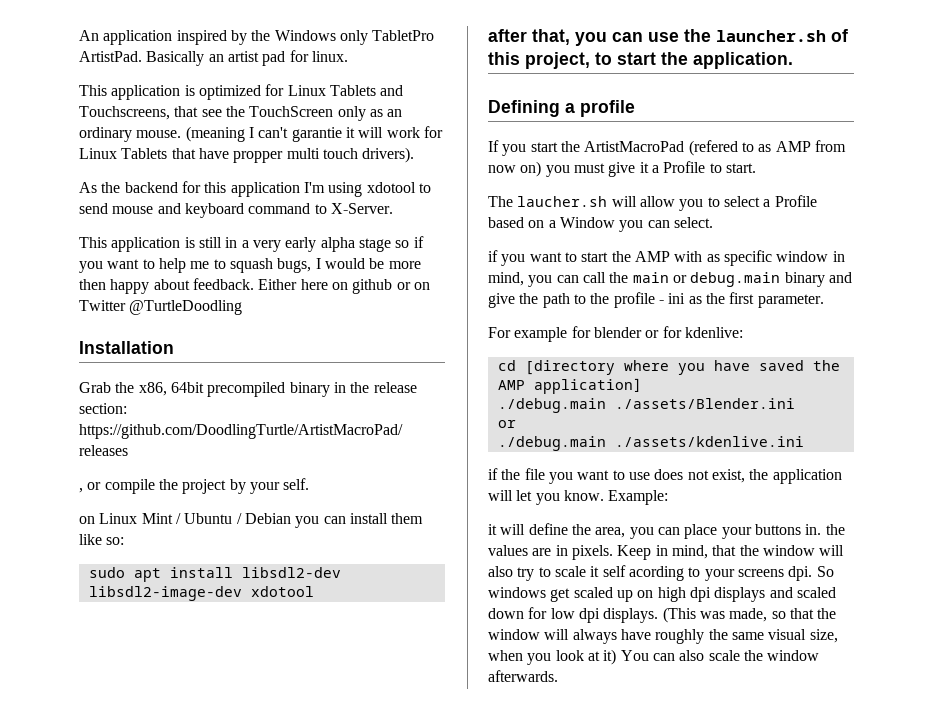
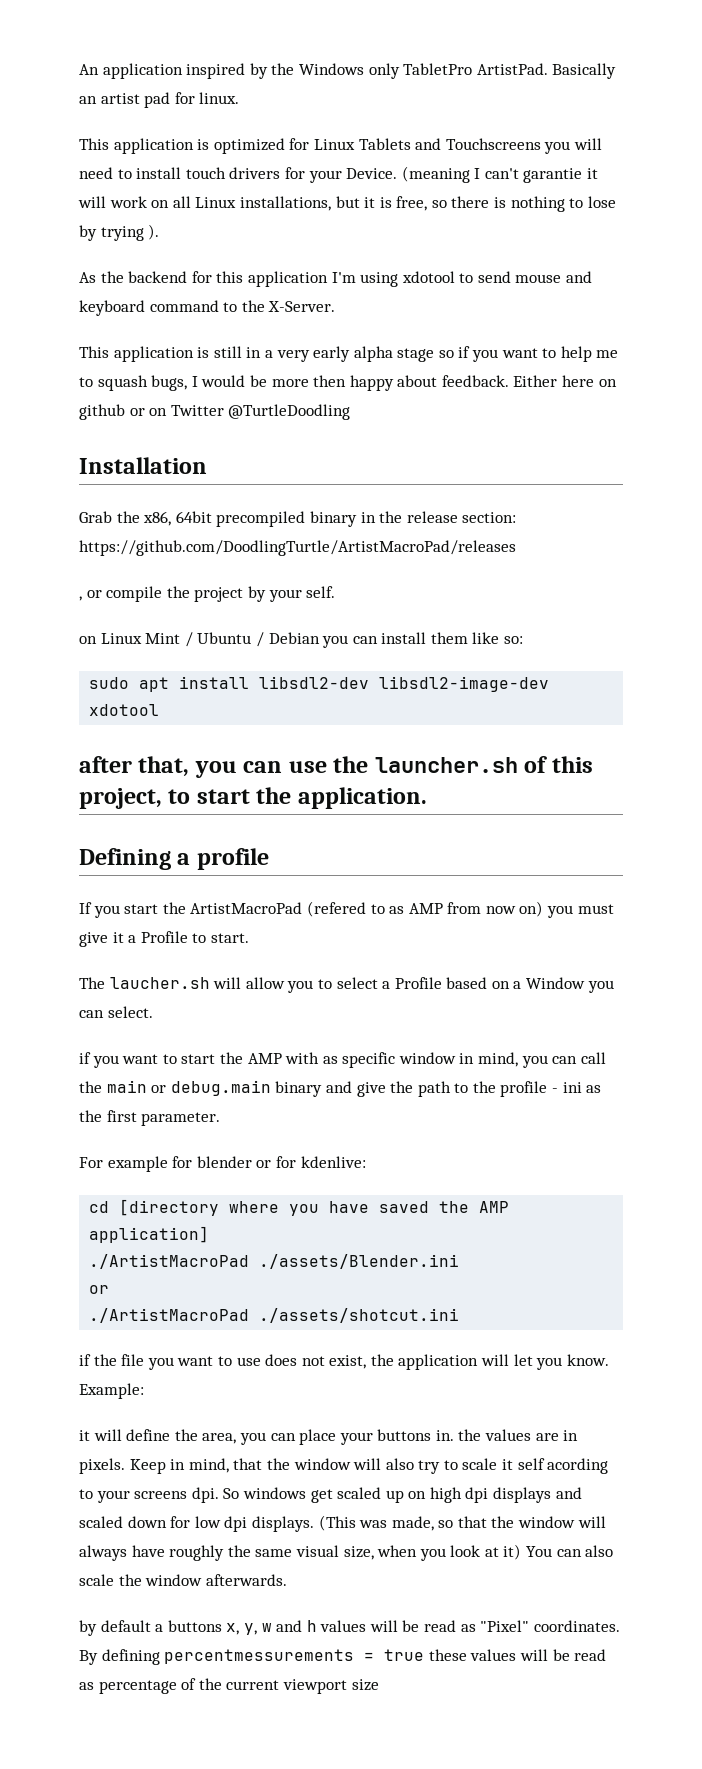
- This application is optimized for Linux Tablets and Touchscreens, that see the TouchScreen only as an ordinary mouse.
+ This application is optimized for Linux Tablets and Touchscreens you will need to install touch drivers for your Device.
- (meaning I can't garantie it will work for Linux Tablets that have propper multi touch drivers).
+ (meaning I can't garantie it will work on all Linux installations, but it is free, so there is nothing to lose by trying ).
- As the backend for this application I'm using xdotool to send mouse and keyboard command to X-Server.
+ As the backend for this application I'm using xdotool to send mouse and keyboard command to the X-Server.
- ./debug.main ./assets/Blender.ini
+ ./ArtistMacroPad ./assets/Blender.ini
- ./debug.main ./assets/kdenlive.ini
+ ./ArtistMacroPad ./assets/shotcut.ini
+ by default a buttons x, y, w and h values will be read as "Pixel" coordinates. By defining percentmessurements = true these values will be read as percentage of the current viewport size

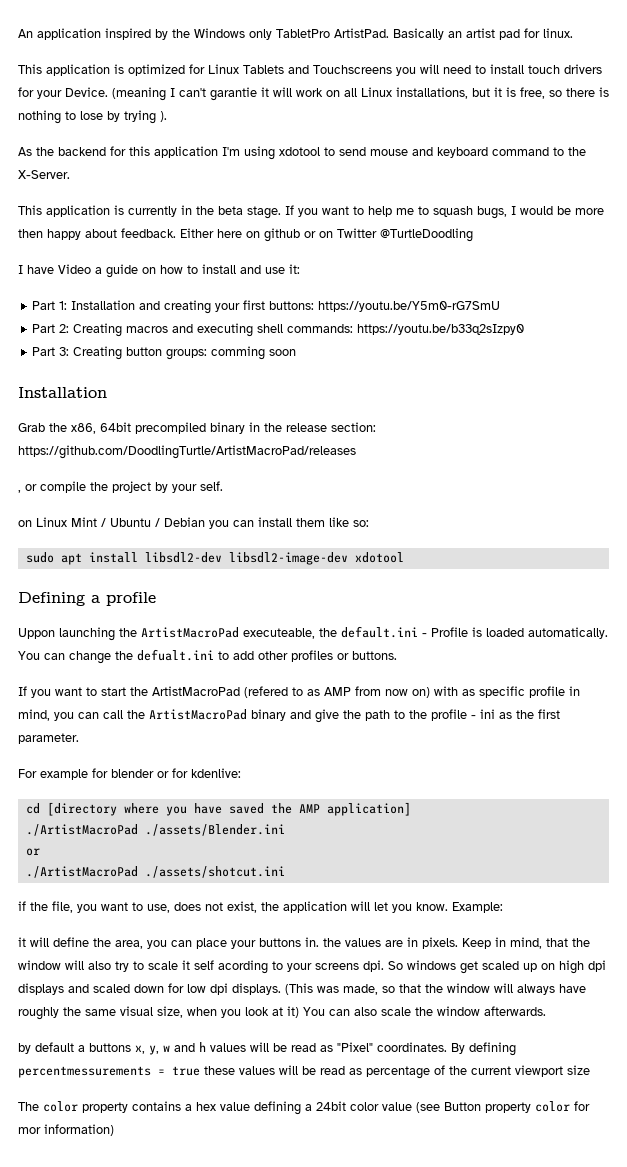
- This application is still in a very early alpha stage so if you want to help me to squash bugs, I would be more then happy about feedback.
+ This application is currently in the beta stage. If you want to help me to squash bugs, I would be more then happy about feedback.
+ I have Video a guide on how to install and use it:
+ Part 1: Installation and creating your first buttons: https://youtu.be/Y5m0-rG7SmU
+ Part 2: Creating macros and executing shell commands: https://youtu.be/b33q2sIzpy0
+ Part 3: Creating button groups: comming soon
- after that, you can use the launcher.sh of this project, to start the application.
  Defining a profile
- If you start the ArtistMacroPad (refered to as AMP from now on) you must give it a Profile to start.
- The laucher.sh will allow you to select a Profile based on a Window you can select.
- if you want to start the AMP with as specific window in mind, you can call the main or debug.main binary and give the path to the profile - ini as the first parameter.
+ Uppon launching the ArtistMacroPad executeable, the default.ini - Profile is loaded automatically. You can change the defualt.ini to add other profiles or buttons.
+ If you want to start the ArtistMacroPad (refered to as AMP from now on) with as specific profile in mind, you can call the ArtistMacroPad binary and give the path to the profile - ini as the first parameter.
- if the file you want to use does not exist, the application will let you know.
+ if the file, you want to use, does not exist, the application will let you know.
+ The color property contains a hex value defining a 24bit color value (see Button property color for mor information)

